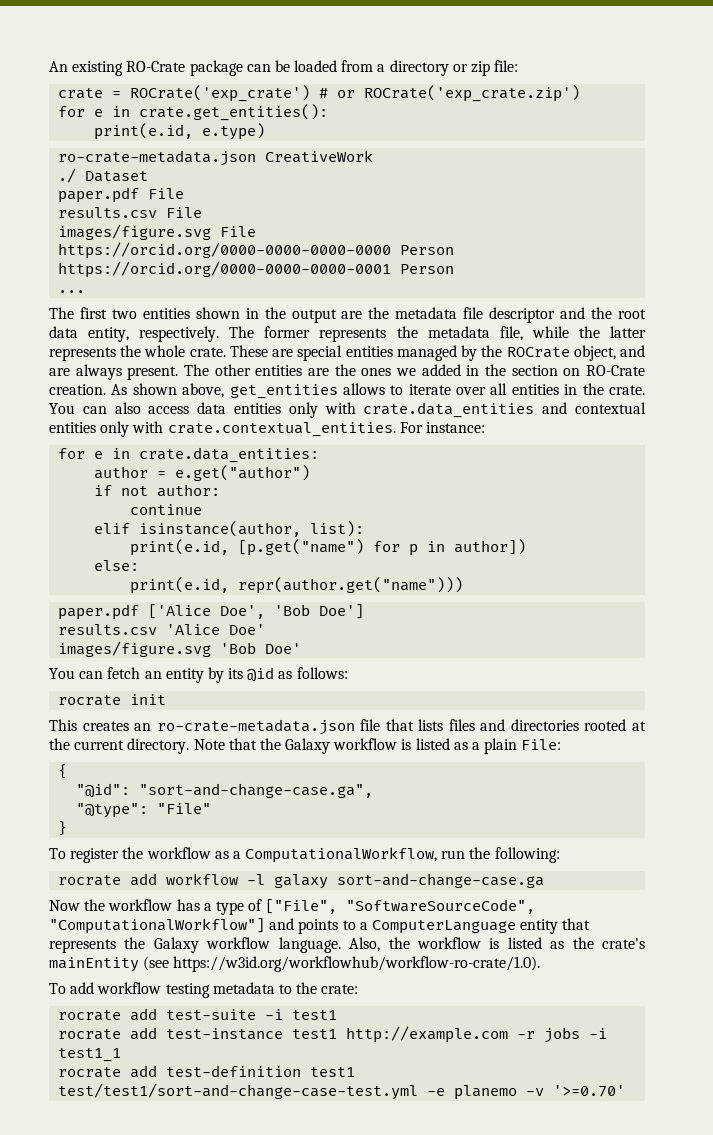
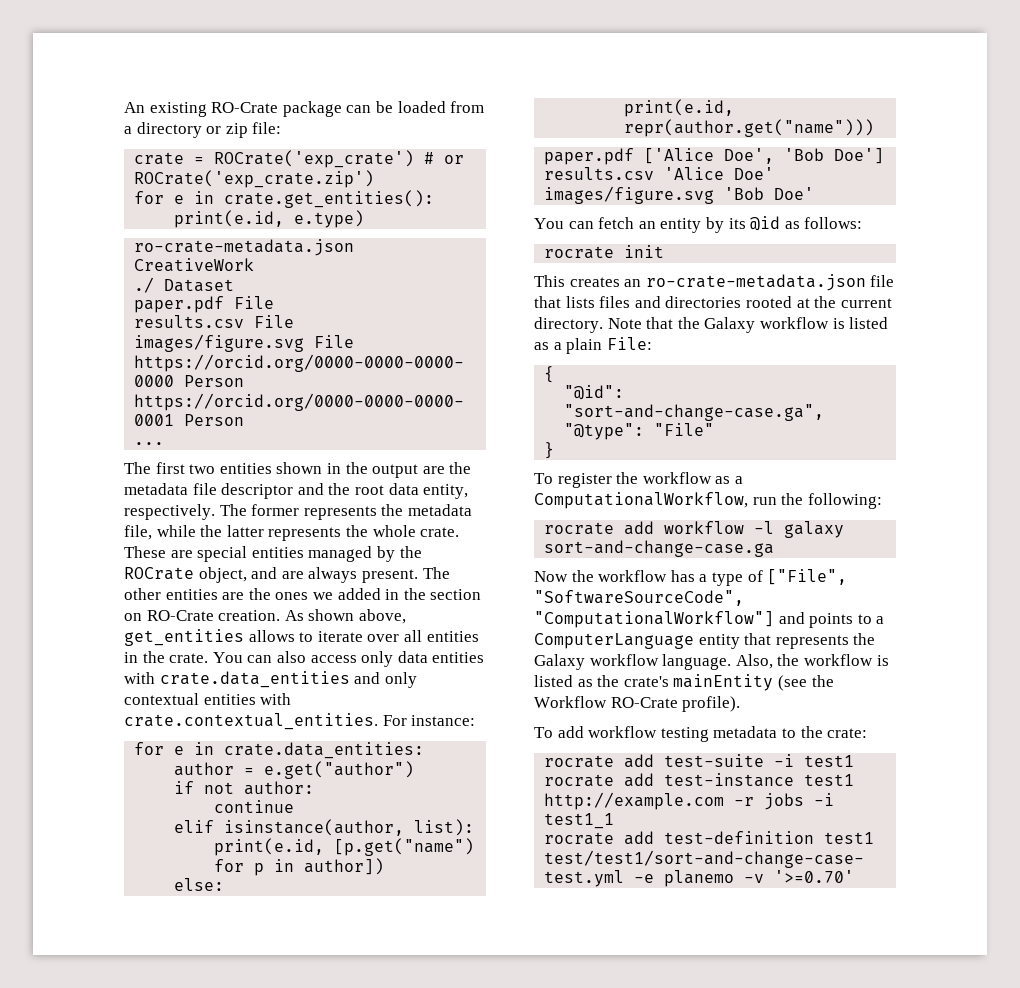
- You can also access data entities only with crate.data_entities and contextual entities only with crate.contextual_entities. For instance:
+ You can also access only data entities with crate.data_entities and only contextual entities with crate.contextual_entities. For instance:
- Also, the workflow is listed as the crate's mainEntity (see https://w3id.org/workflowhub/workflow-ro-crate/1.0).
+ Also, the workflow is listed as the crate's mainEntity (see the Workflow RO-Crate profile).

